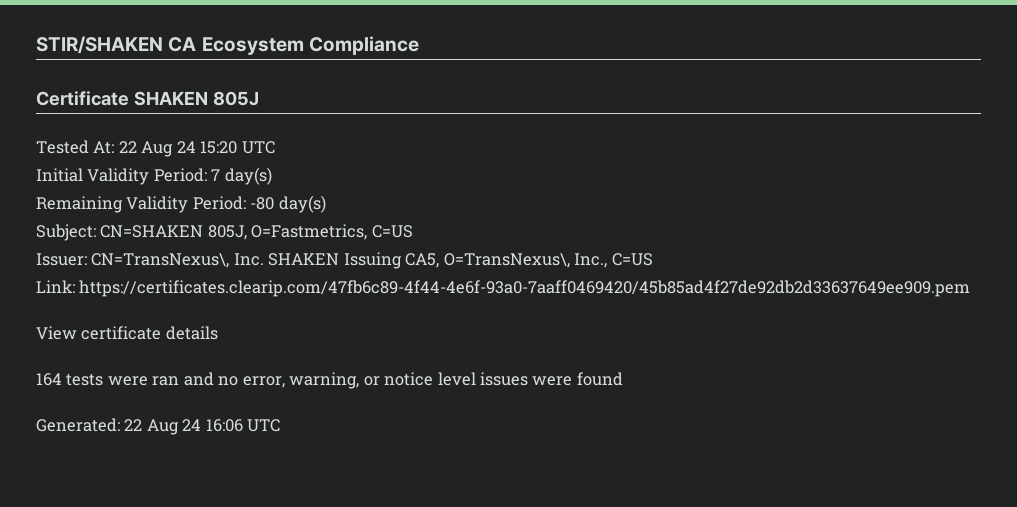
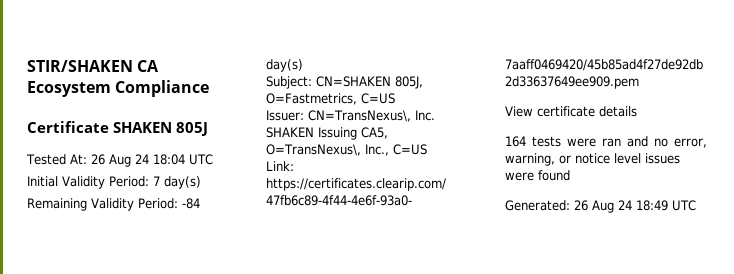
- Tested At: 22 Aug 24 15:20 UTC
+ Tested At: 26 Aug 24 18:04 UTC
- Remaining Validity Period: -80 day(s)
+ Remaining Validity Period: -84 day(s)
- Generated: 22 Aug 24 16:06 UTC
+ Generated: 26 Aug 24 18:49 UTC

